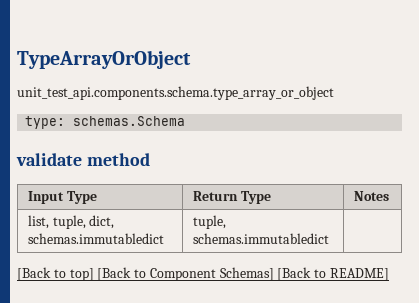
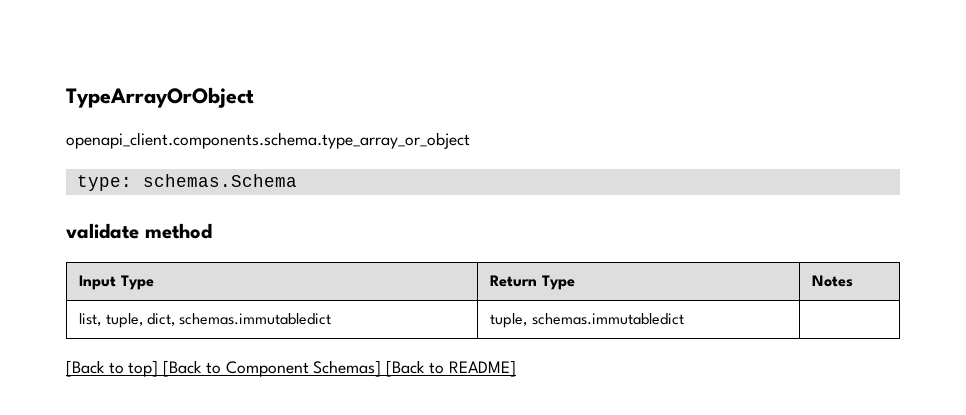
- unit_test_api.components.schema.type_array_or_object
+ openapi_client.components.schema.type_array_or_object

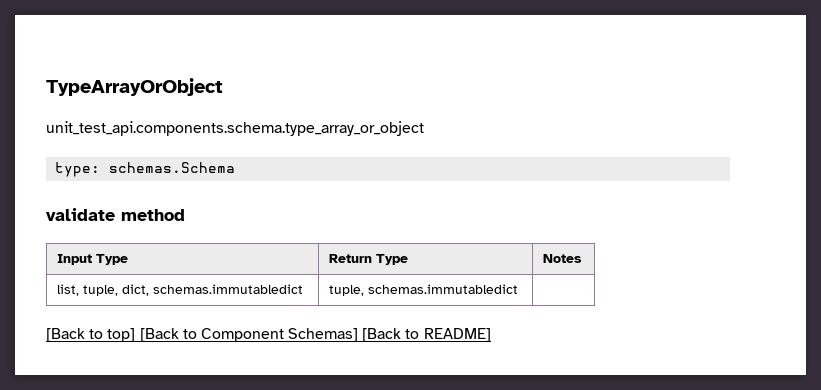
- openapi_client.components.schema.type_array_or_object
+ unit_test_api.components.schema.type_array_or_object

